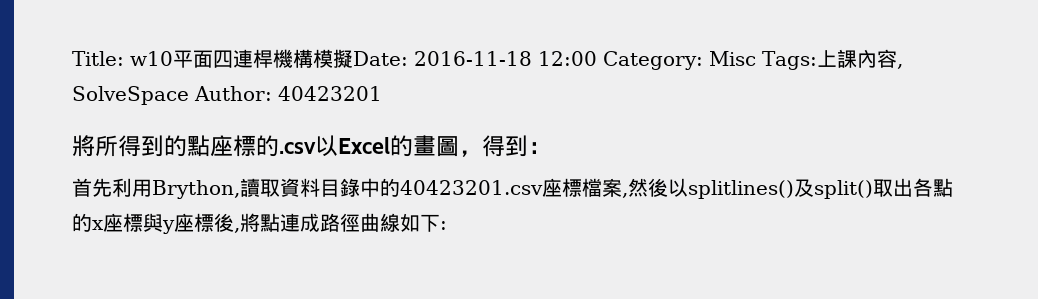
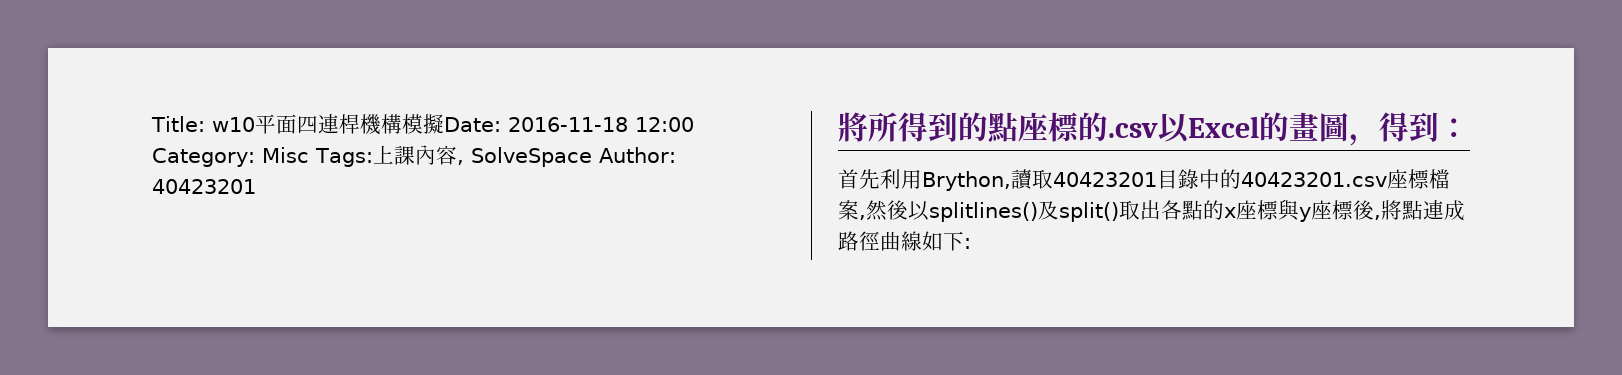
- 首先利用Brython,讀取資料目錄中的40423201.csv座標檔案,然後以splitlines()及split()取出各點的x座標與y座標後,將點連成路徑曲線如下:
+ 首先利用Brython,讀取40423201目錄中的40423201.csv座標檔案,然後以splitlines()及split()取出各點的x座標與y座標後,將點連成路徑曲線如下:

